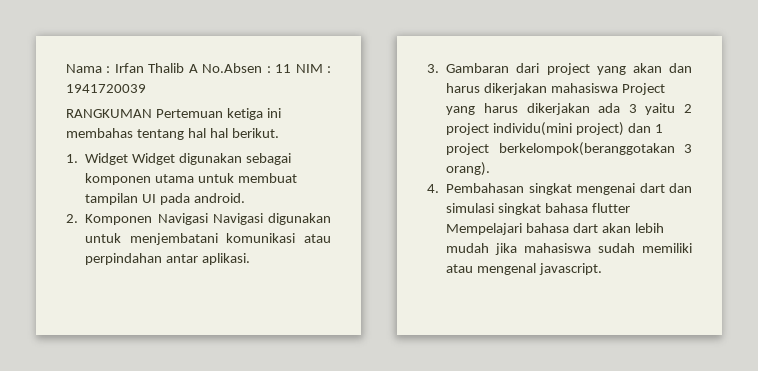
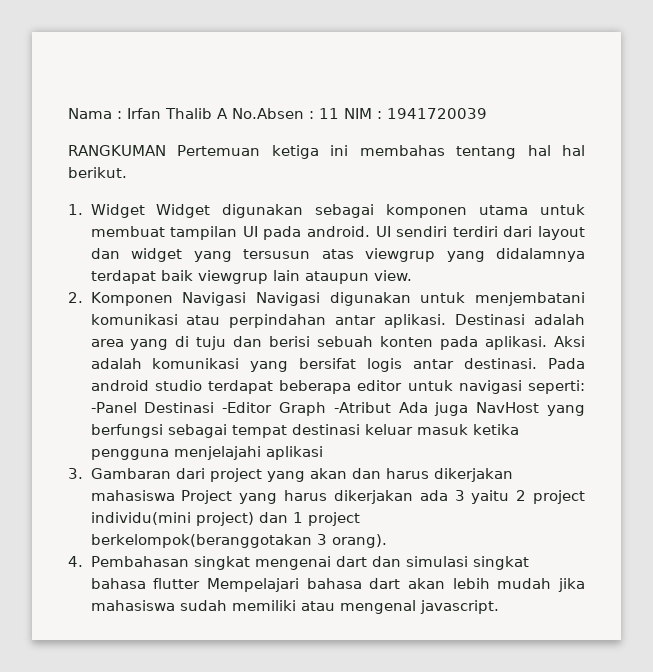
+ UI sendiri terdiri dari layout dan widget yang tersusun atas viewgrup yang didalamnya terdapat baik viewgrup lain ataupun view.
+ Destinasi adalah area yang di tuju dan berisi sebuah konten pada aplikasi. Aksi adalah komunikasi yang bersifat logis antar destinasi. Pada android studio terdapat beberapa editor untuk navigasi seperti: -Panel Destinasi -Editor Graph -Atribut Ada juga NavHost yang berfungsi sebagai tempat destinasi keluar masuk ketika pengguna menjelajahi aplikasi

